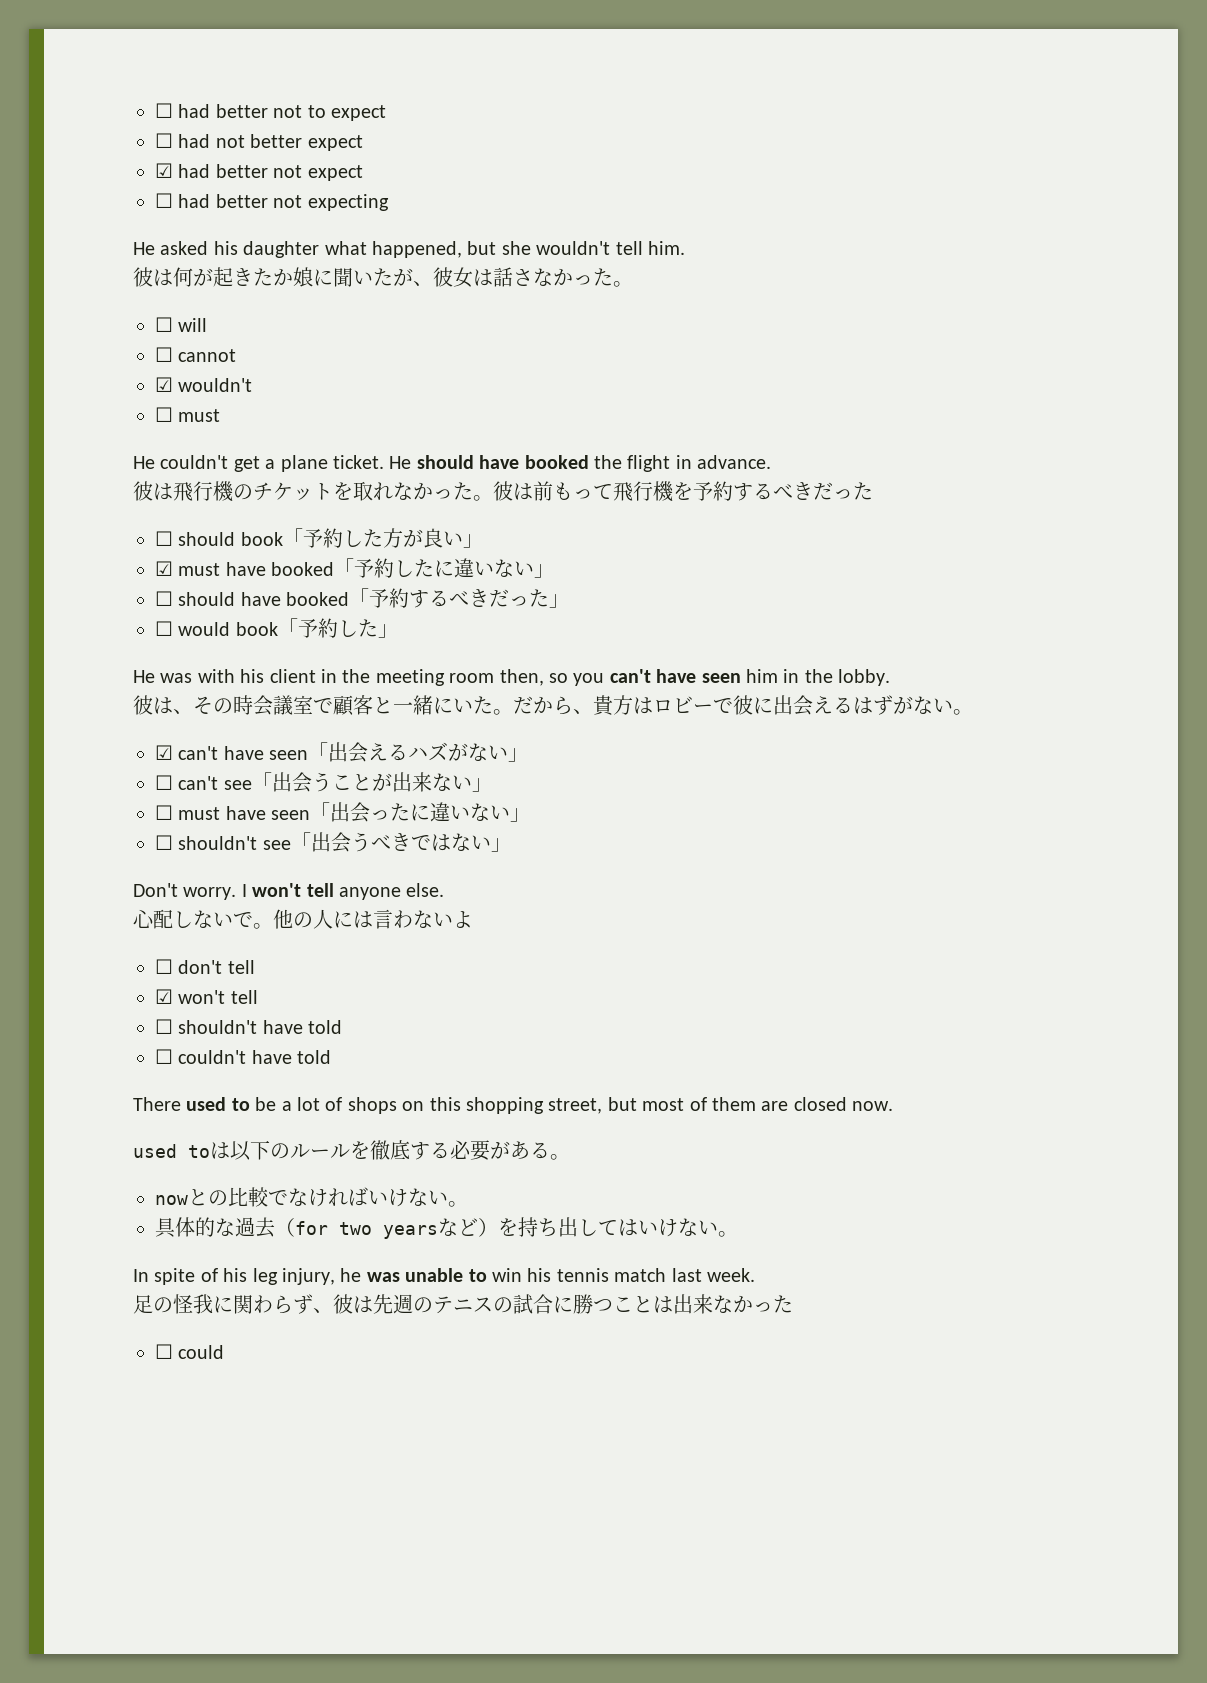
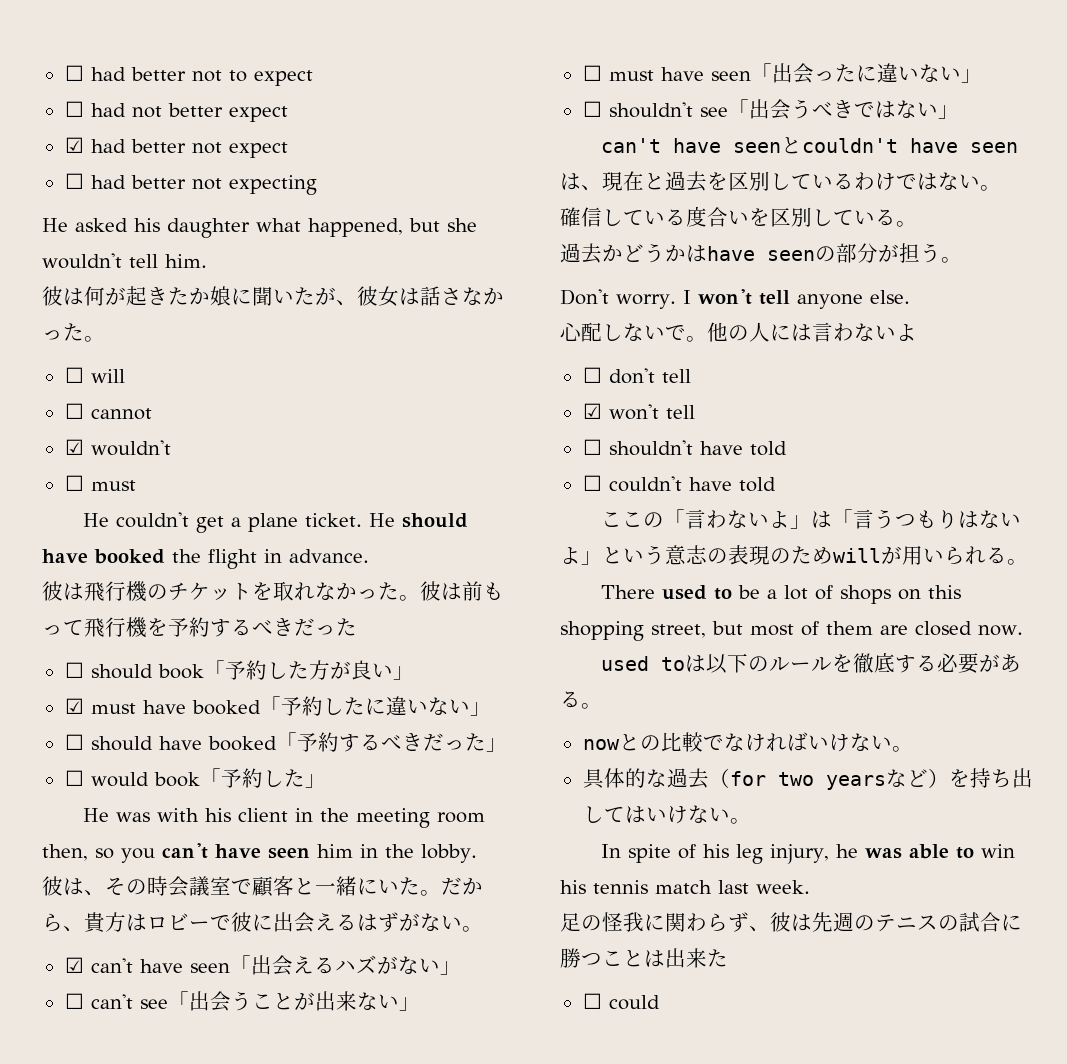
+ can't have seenとcouldn't have seenは、現在と過去を区別しているわけではない。
+ 確信している度合いを区別している。
+ 過去かどうかはhave seenの部分が担う。
+ ここの「言わないよ」は「言うつもりはないよ」という意志の表現のためwillが用いられる。
- In spite of his leg injury, he was unable to win his tennis match last week.
+ In spite of his leg injury, he was able to win his tennis match last week.
- 足の怪我に関わらず、彼は先週のテニスの試合に勝つことは出来なかった
+ 足の怪我に関わらず、彼は先週のテニスの試合に勝つことは出来た

